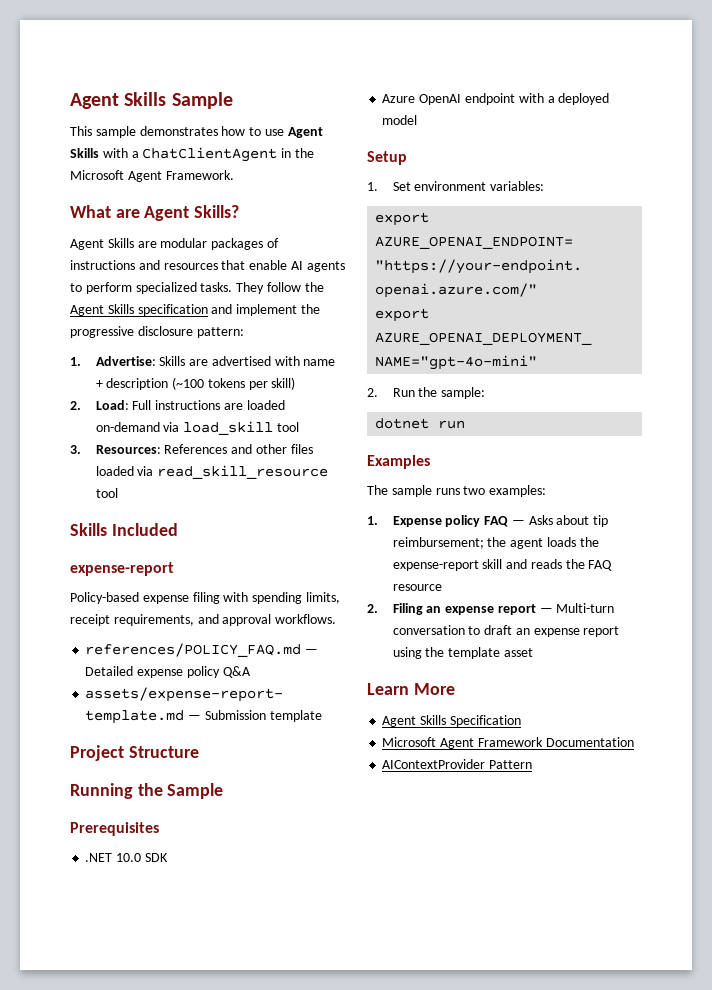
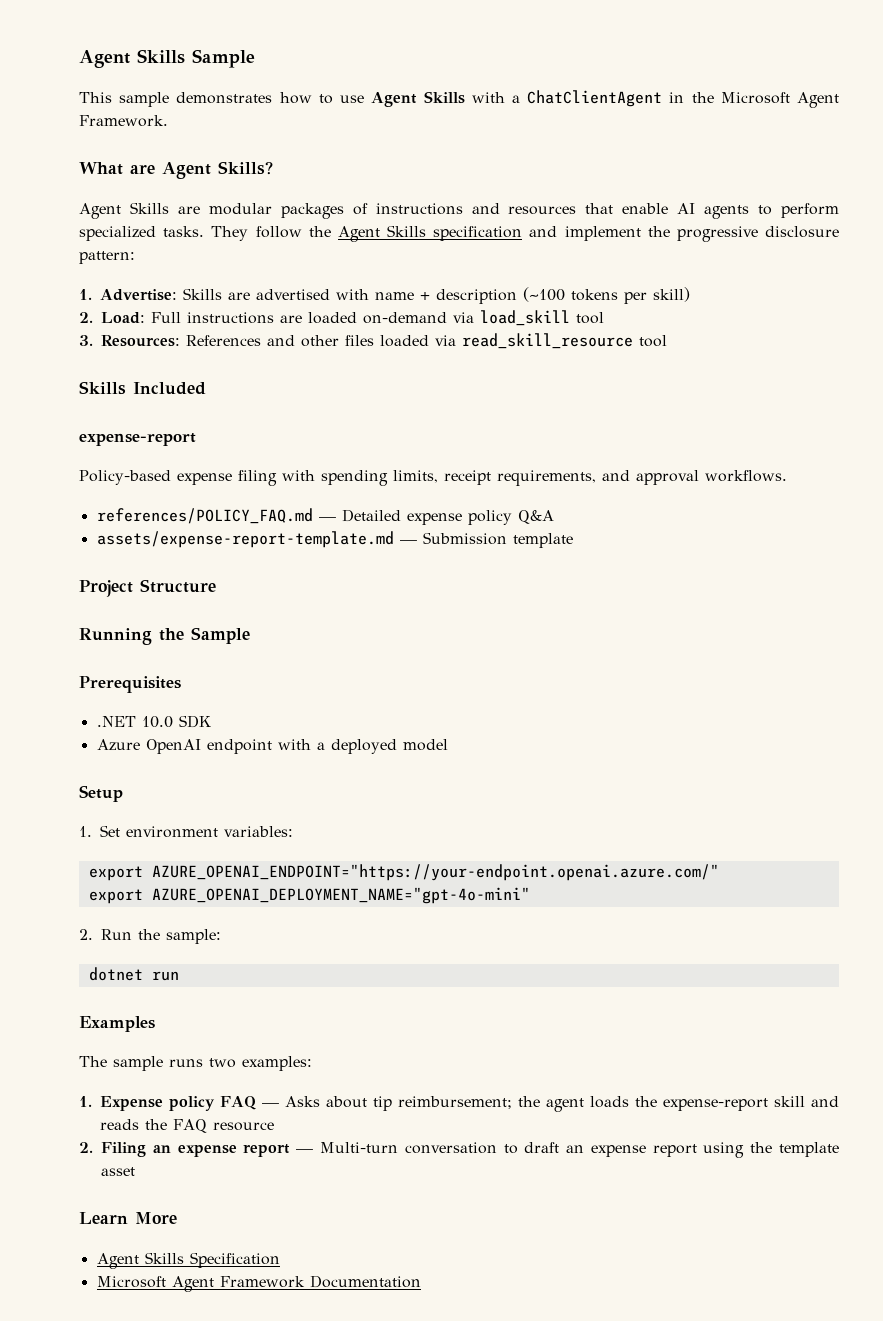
- AIContextProvider Pattern

